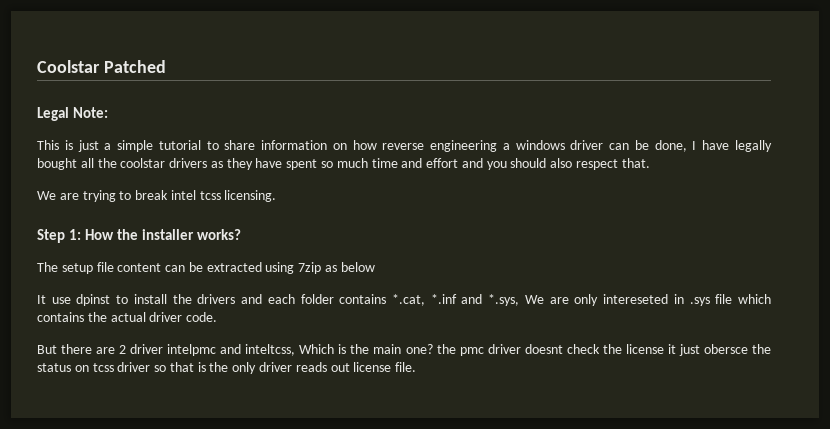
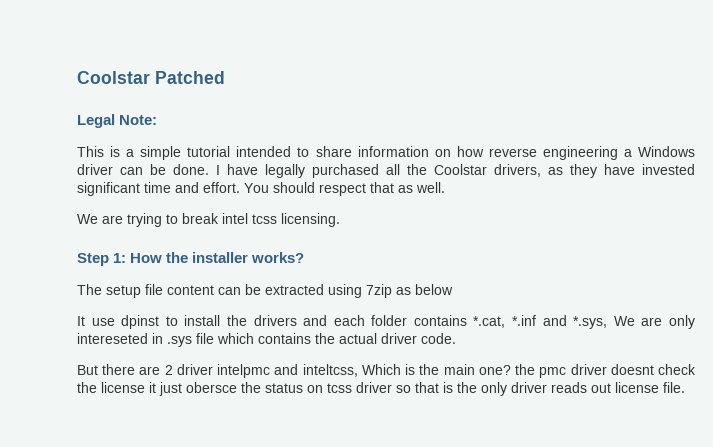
- This is just a simple tutorial to share information on how reverse engineering a windows driver can be done, I have legally bought all the coolstar drivers as they have spent so much time and effort and you should also respect that.
+ This is a simple tutorial intended to share information on how reverse engineering a Windows driver can be done. I have legally purchased all the Coolstar drivers, as they have invested significant time and effort. You should respect that as well.

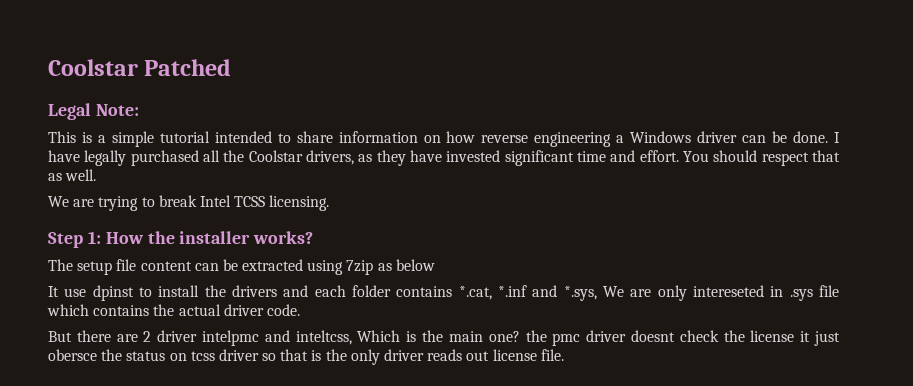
- We are trying to break intel tcss licensing.
+ We are trying to break Intel TCSS licensing.

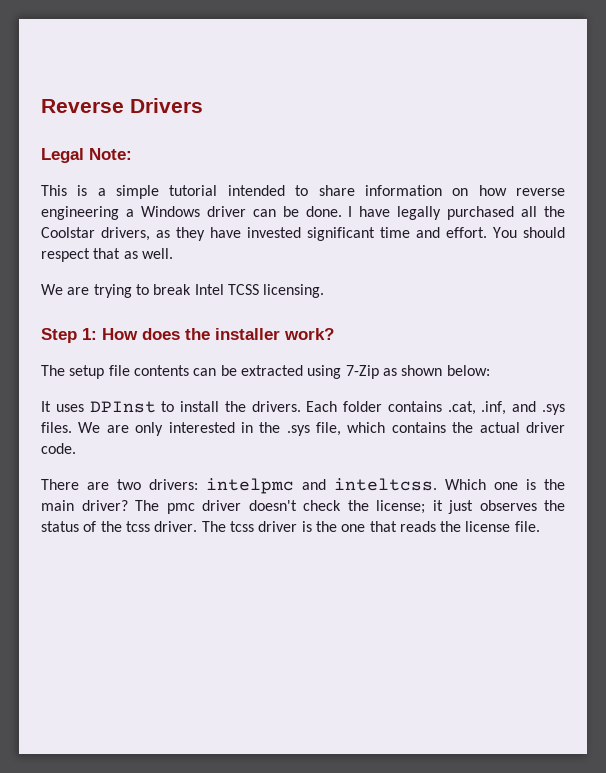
- Coolstar Patched
+ Reverse Drivers
- Step 1: How the installer works?
+ Step 1: How does the installer work?
- The setup file content can be extracted using 7zip as below
+ The setup file contents can be extracted using 7-Zip as shown below:
- It use dpinst to install the drivers and each folder contains *.cat, *.inf and *.sys, We are only intereseted in .sys file which contains the actual driver code.
+ It uses DPInst to install the drivers. Each folder contains .cat, .inf, and .sys files. We are only interested in the .sys file, which contains the actual driver code.
- But there are 2 driver intelpmc and inteltcss, Which is the main one? the pmc driver doesnt check the license it just obersce the status on tcss driver so that is the only driver reads out license file.
+ There are two drivers: intelpmc and inteltcss. Which one is the main driver? The pmc driver doesn't check the license; it just observes the status of the tcss driver. The tcss driver is the one that reads the license file.

